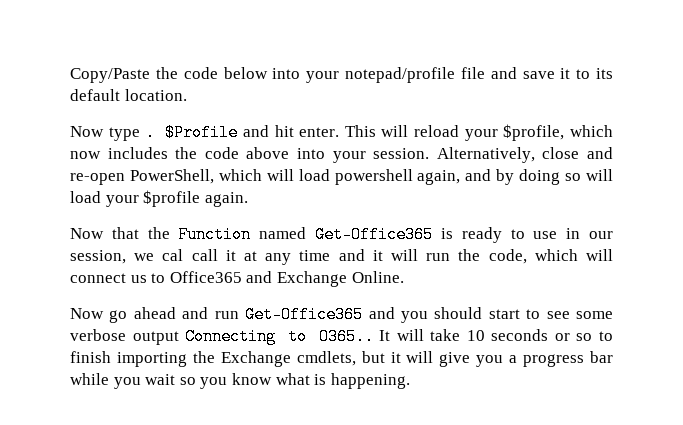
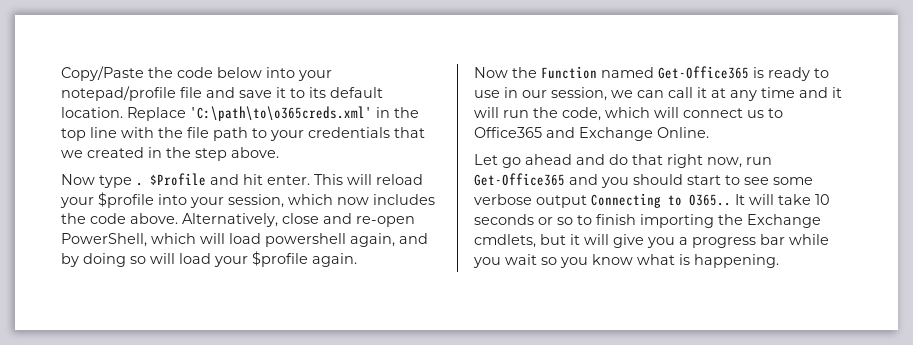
+ Replace 'C:\path\to\o365creds.xml' in the top line with the file path to your credentials that we created in the step above.
- This will reload your $profile, which now includes the code above into your session.
+ This will reload your $profile into your session, which now includes the code above.
- Now that the Function named Get-Office365 is ready to use in our session, we cal call it at any time and it will run the code, which will connect us to Office365 and Exchange Online.
+ Now the Function named Get-Office365 is ready to use in our session, we can call it at any time and it will run the code, which will connect us to Office365 and Exchange Online.
- Now go ahead and run Get-Office365 and you should start to see some verbose output Connecting to O365..
+ Let go ahead and do that right now, run Get-Office365 and you should start to see some verbose output Connecting to O365..

